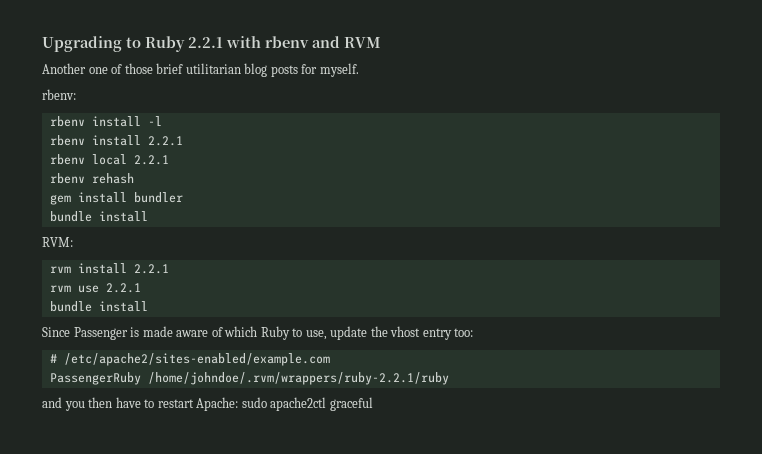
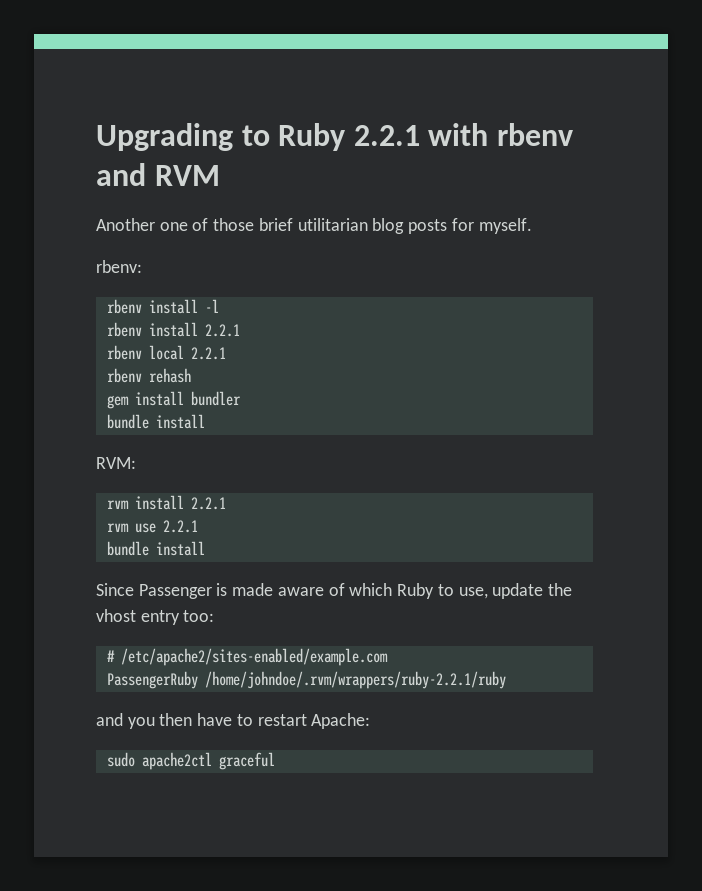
- and you then have to restart Apache: sudo apache2ctl graceful
+ and you then have to restart Apache:
+ sudo apache2ctl graceful

